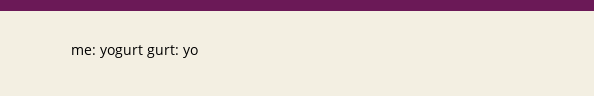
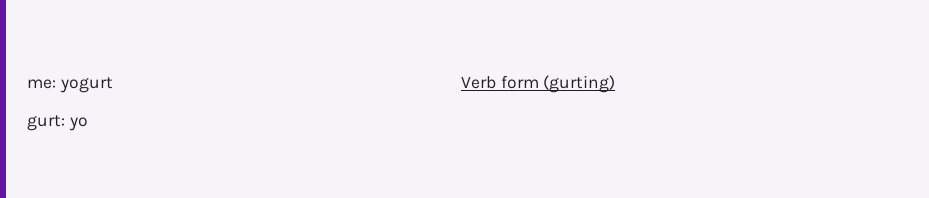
- me: yogurt gurt: yo
+ me: yogurt
+ gurt: yo
+ Verb form (gurting)

